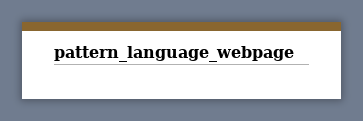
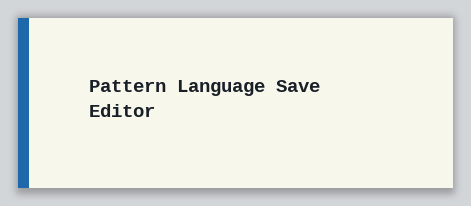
- pattern_language_webpage
+ Pattern Language Save Editor

